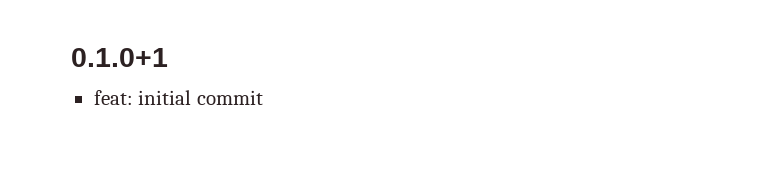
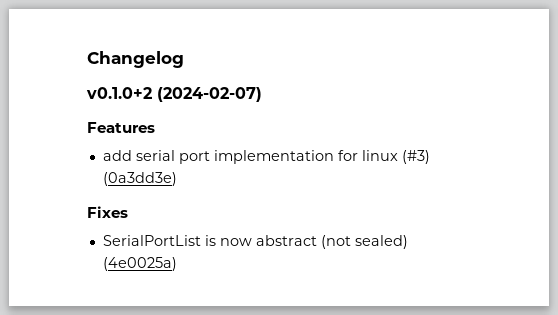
- 0.1.0+1
- feat: initial commit
+ Changelog
+ v0.1.0+2 (2024-02-07)
+ Features
+ add serial port implementation for linux (#3) (0a3dd3e)
+ Fixes
+ SerialPortList is now abstract (not sealed) (4e0025a)

